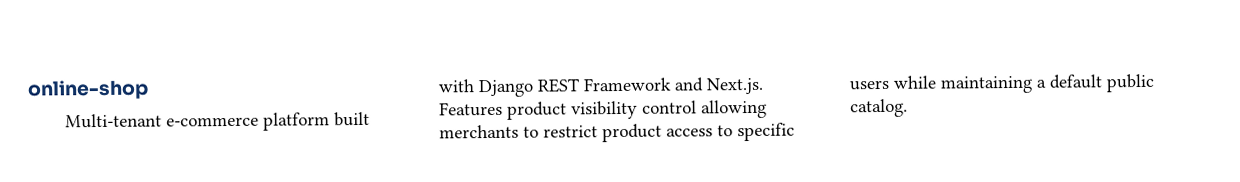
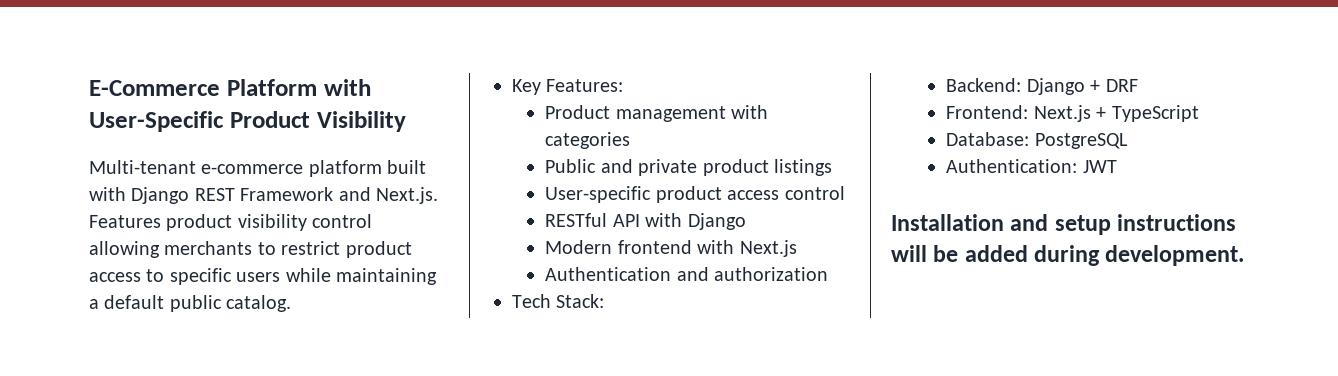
- online-shop
+ E-Commerce Platform with User-Specific Product Visibility
+ Key Features:
+ Product management with categories
+ Public and private product listings
+ User-specific product access control
+ RESTful API with Django
+ Modern frontend with Next.js
+ Authentication and authorization
+ Tech Stack:
+ Backend: Django + DRF
+ Frontend: Next.js + TypeScript
+ Database: PostgreSQL
+ Authentication: JWT
+ Installation and setup instructions will be added during development.

